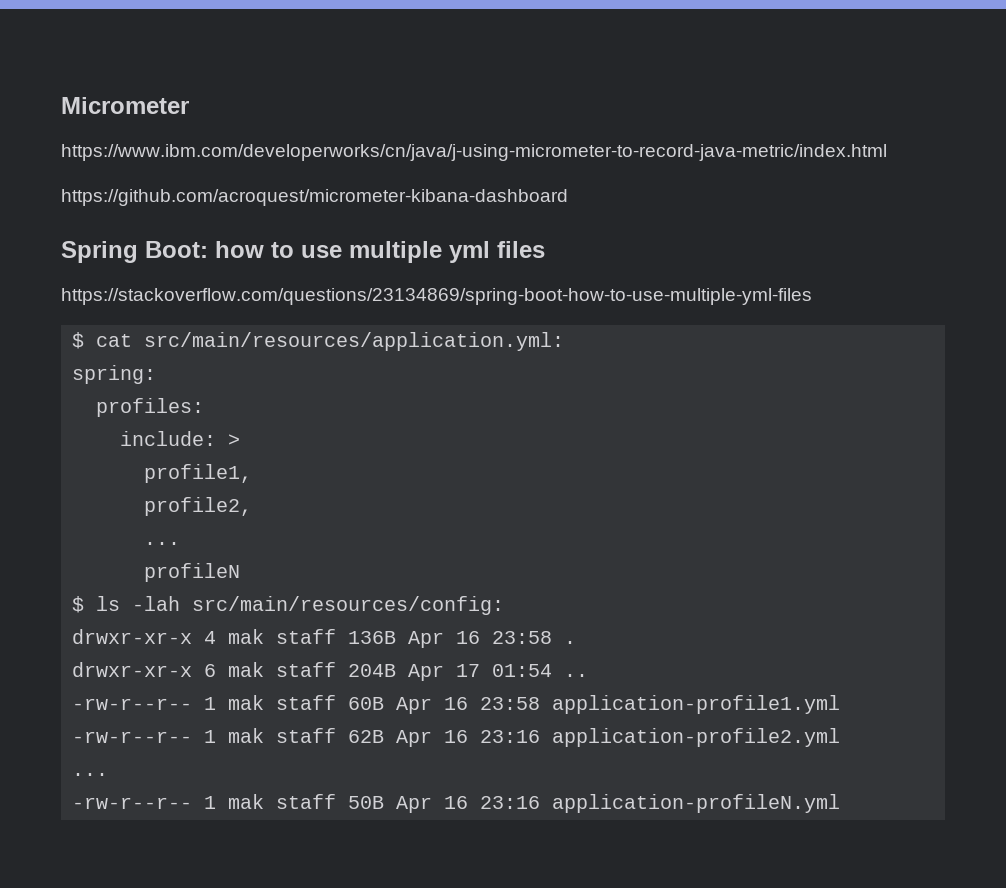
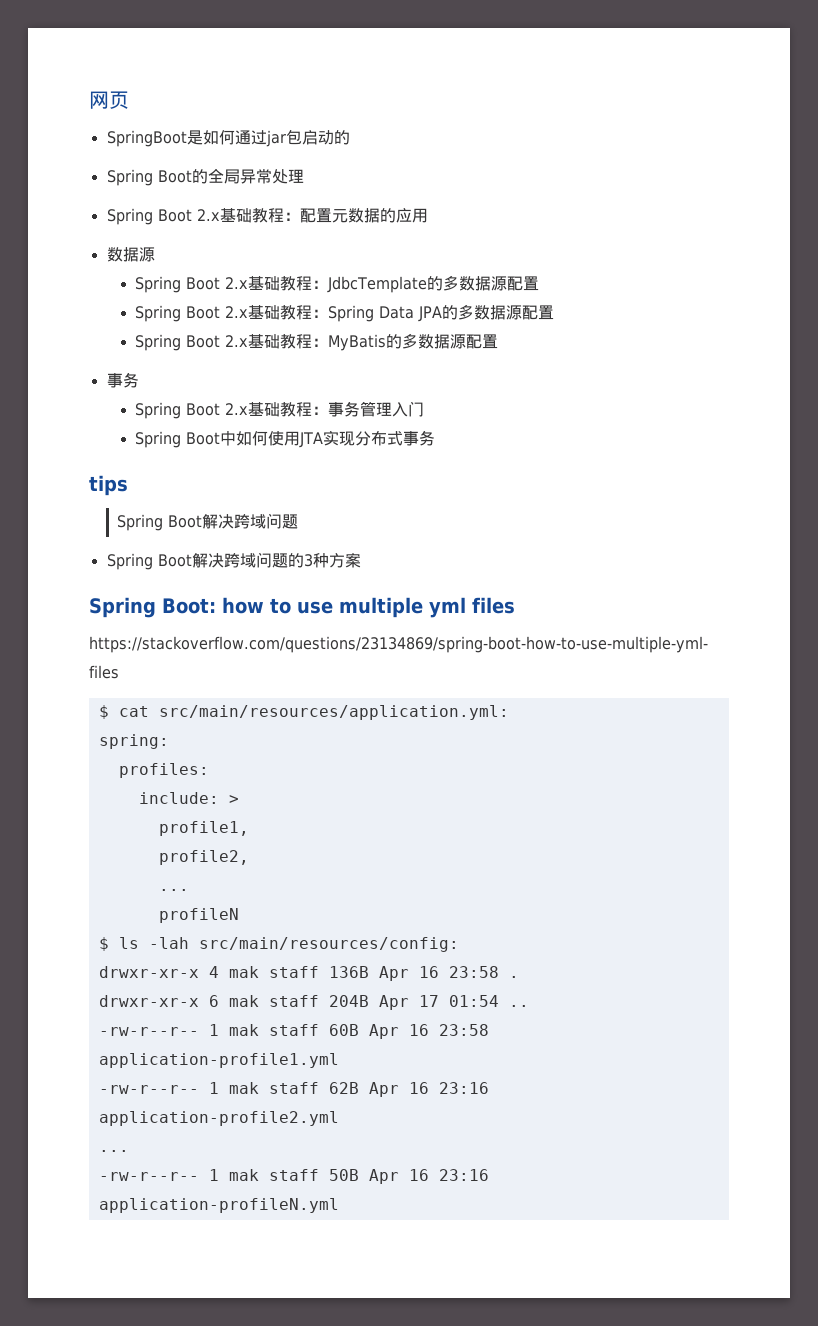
- Micrometer
- https://www.ibm.com/developerworks/cn/java/j-using-micrometer-to-record-java-metric/index.html
- https://github.com/acroquest/micrometer-kibana-dashboard
+ 网页
+ SpringBoot是如何通过jar包启动的
+ Spring Boot的全局异常处理
+ Spring Boot 2.x基础教程：配置元数据的应用
+ 数据源
+ Spring Boot 2.x基础教程：JdbcTemplate的多数据源配置
+ Spring Boot 2.x基础教程：Spring Data JPA的多数据源配置
+ Spring Boot 2.x基础教程：MyBatis的多数据源配置
+ 事务
+ Spring Boot 2.x基础教程：事务管理入门
+ Spring Boot中如何使用JTA实现分布式事务
+ tips
+ Spring Boot解决跨域问题
+ Spring Boot解决跨域问题的3种方案

